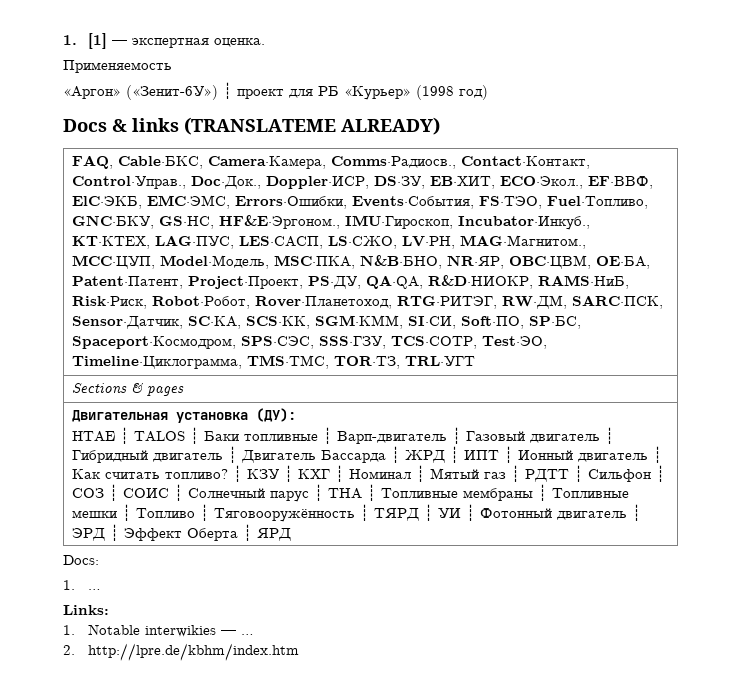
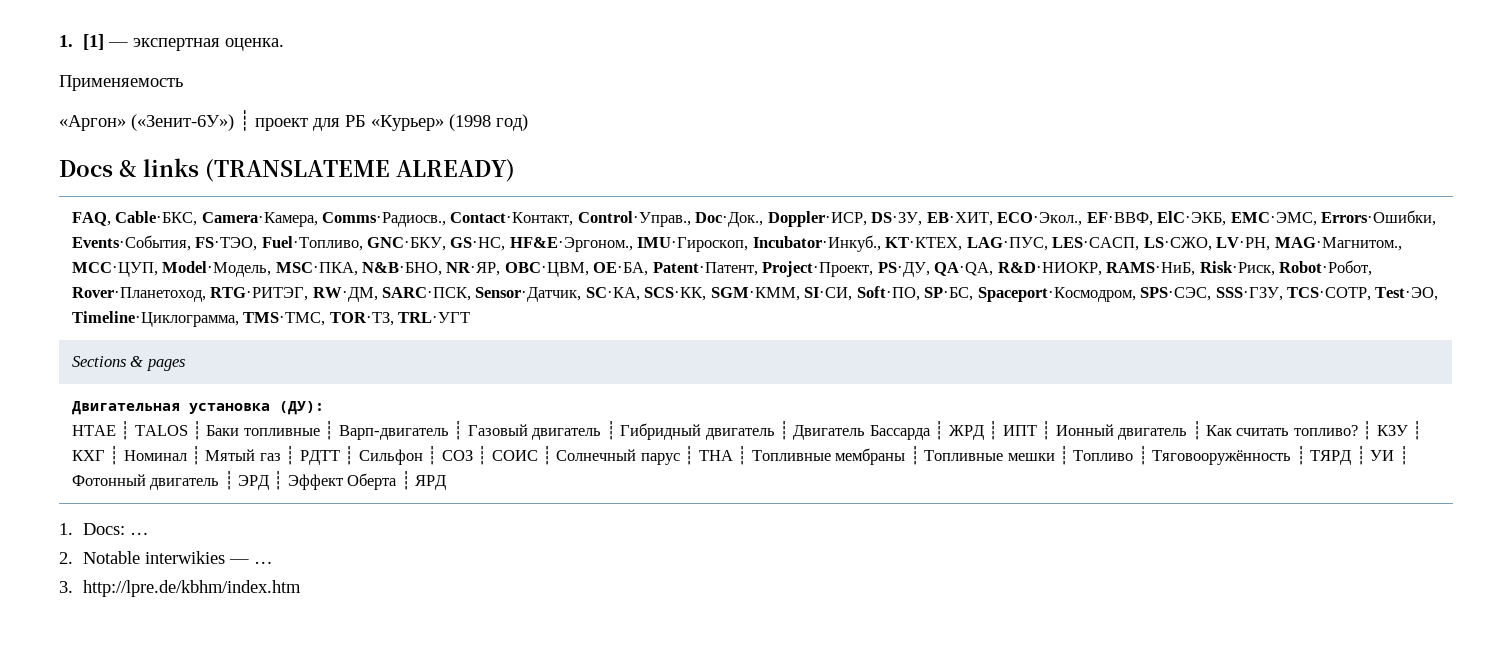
- Docs:
- 1. …
- Links:
- 1. Notable interwikies — …
+ 1. Docs: …
+ 2. Notable interwikies — …
- 2. http://lpre.de/kbhm/index.htm
+ 3. http://lpre.de/kbhm/index.htm

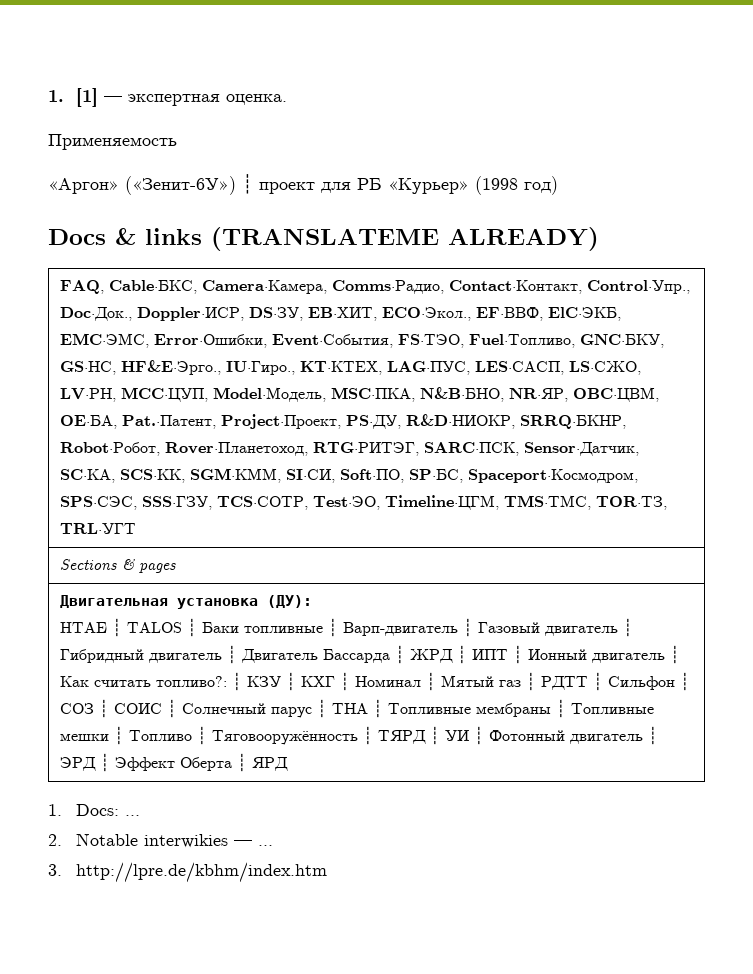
- FAQ, Cable·БКС, Camera·Камера, Comms·Радиосв., Contact·Контакт, Control·Управ., Doc·Док., Doppler·ИСР, DS·ЗУ, EB·ХИТ, ECO·Экол., EF·ВВФ, ElC·ЭКБ, EMC·ЭМС, Errors·Ошибки, Events·События, FS·ТЭО, Fuel·Топливо, GNC·БКУ, GS·НС, HF&E·Эргоном., IMU·Гироскоп, Incubator·Инкуб., KT·КТЕХ, LAG·ПУC, LES·САСП, LS·СЖО, LV·РН, MAG·Магнитом., MCC·ЦУП, Model·Модель, MSC·ПКА, N&B·БНО, NR·ЯР, OBC·ЦВМ, OE·БА, Patent·Патент, Project·Проект, PS·ДУ, QA·QA, R&D·НИОКР, RAMS·НиБ, Risk·Риск, Robot·Робот, Rover·Планетоход, RTG·РИТЭГ, RW·ДМ, SARC·ПСК, Sensor·Датчик, SC·КА, SCS·КК, SGM·КММ, SI·СИ, Soft·ПО, SP·БС, Spaceport·Космодром, SPS·СЭС, SSS·ГЗУ, TCS·СОТР, Test·ЭО, Timeline·Циклограмма, TMS·ТМС, TOR·ТЗ, TRL·УГТ
+ FAQ, Cable·БКС, Camera·Камера, Comms·Радио, Contact·Контакт, Control·Упр., Doc·Док., Doppler·ИСР, DS·ЗУ, EB·ХИТ, ECO·Экол., EF·ВВФ, ElC·ЭКБ, EMC·ЭМС, Error·Ошибки, Event·События, FS·ТЭО, Fuel·Топливо, GNC·БКУ, GS·НС, HF&E·Эрго., IU·Гиро., KT·КТЕХ, LAG·ПУC, LES·САСП, LS·СЖО, LV·РН, MCC·ЦУП, Model·Модель, MSC·ПКА, N&B·БНО, NR·ЯР, OBC·ЦВМ, OE·БА, Pat.·Патент, Project·Проект, PS·ДУ, R&D·НИОКР, SRRQ·БКНР, Robot·Робот, Rover·Планетоход, RTG·РИТЭГ, SARC·ПСК, Sensor·Датчик, SC·КА, SCS·КК, SGM·КММ, SI·СИ, Soft·ПО, SP·БС, Spaceport·Космодром, SPS·СЭС, SSS·ГЗУ, TCS·СОТР, Test·ЭО, Timeline·ЦГМ, TMS·ТМС, TOR·ТЗ, TRL·УГТ
- HTAE ┊ TALOS ┊ Баки топливные ┊ Варп‑двигатель ┊ Газовый двигатель ┊ Гибридный двигатель ┊ Двигатель Бассарда ┊ ЖРД ┊ ИПТ ┊ Ионный двигатель ┊ Как считать топливо?
+ HTAE ┊ TALOS ┊ Баки топливные ┊ Варп‑двигатель ┊ Газовый двигатель ┊ Гибридный двигатель ┊ Двигатель Бассарда ┊ ЖРД ┊ ИПТ ┊ Ионный двигатель ┊ Как считать топливо?:

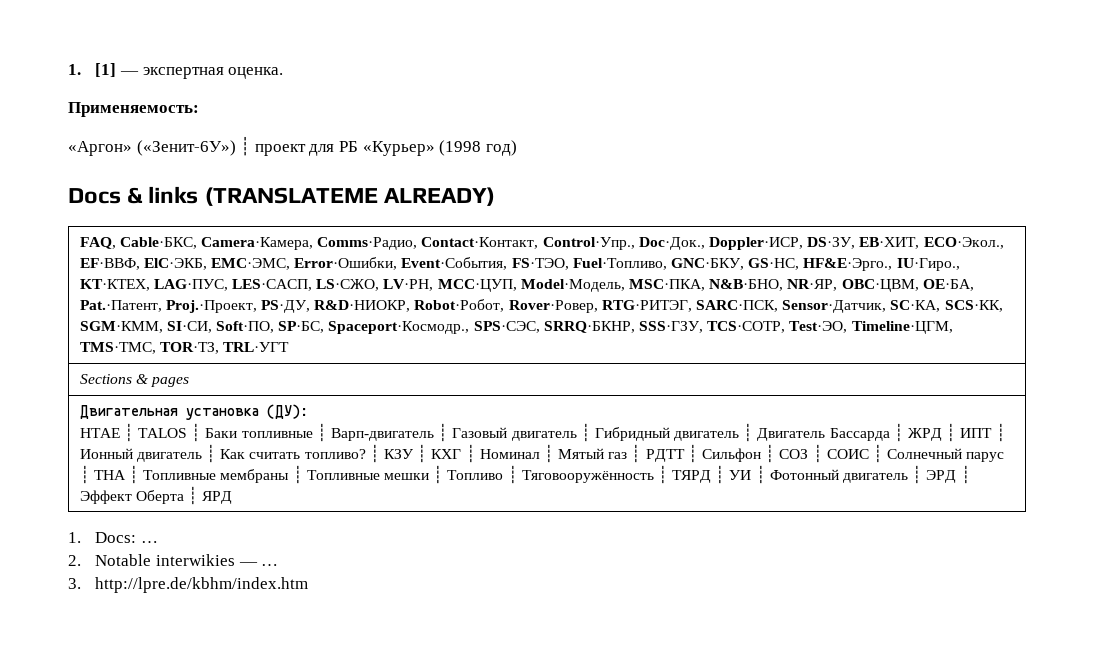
- Применяемость
+ Применяемость:
- FAQ, Cable·БКС, Camera·Камера, Comms·Радио, Contact·Контакт, Control·Упр., Doc·Док., Doppler·ИСР, DS·ЗУ, EB·ХИТ, ECO·Экол., EF·ВВФ, ElC·ЭКБ, EMC·ЭМС, Error·Ошибки, Event·События, FS·ТЭО, Fuel·Топливо, GNC·БКУ, GS·НС, HF&E·Эрго., IU·Гиро., KT·КТЕХ, LAG·ПУC, LES·САСП, LS·СЖО, LV·РН, MCC·ЦУП, Model·Модель, MSC·ПКА, N&B·БНО, NR·ЯР, OBC·ЦВМ, OE·БА, Pat.·Патент, Project·Проект, PS·ДУ, R&D·НИОКР, SRRQ·БКНР, Robot·Робот, Rover·Планетоход, RTG·РИТЭГ, SARC·ПСК, Sensor·Датчик, SC·КА, SCS·КК, SGM·КММ, SI·СИ, Soft·ПО, SP·БС, Spaceport·Космодром, SPS·СЭС, SSS·ГЗУ, TCS·СОТР, Test·ЭО, Timeline·ЦГМ, TMS·ТМС, TOR·ТЗ, TRL·УГТ
+ FAQ, Cable·БКС, Camera·Камера, Comms·Радио, Contact·Контакт, Control·Упр., Doc·Док., Doppler·ИСР, DS·ЗУ, EB·ХИТ, ECO·Экол., EF·ВВФ, ElC·ЭКБ, EMC·ЭМС, Error·Ошибки, Event·События, FS·ТЭО, Fuel·Топливо, GNC·БКУ, GS·НС, HF&E·Эрго., IU·Гиро., KT·КТЕХ, LAG·ПУC, LES·САСП, LS·СЖО, LV·РН, MCC·ЦУП, Model·Модель, MSC·ПКА, N&B·БНО, NR·ЯР, OBC·ЦВМ, OE·БА, Pat.·Патент, Proj.·Проект, PS·ДУ, R&D·НИОКР, Robot·Робот, Rover·Ровер, RTG·РИТЭГ, SARC·ПСК, Sensor·Датчик, SC·КА, SCS·КК, SGM·КММ, SI·СИ, Soft·ПО, SP·БС, Spaceport·Космодр., SPS·СЭС, SRRQ·БКНР, SSS·ГЗУ, TCS·СОТР, Test·ЭО, Timeline·ЦГМ, TMS·ТМС, TOR·ТЗ, TRL·УГТ
- HTAE ┊ TALOS ┊ Баки топливные ┊ Варп‑двигатель ┊ Газовый двигатель ┊ Гибридный двигатель ┊ Двигатель Бассарда ┊ ЖРД ┊ ИПТ ┊ Ионный двигатель ┊ Как считать топливо?:
+ HTAE ┊ TALOS ┊ Баки топливные ┊ Варп‑двигатель ┊ Газовый двигатель ┊ Гибридный двигатель ┊ Двигатель Бассарда ┊ ЖРД ┊ ИПТ ┊ Ионный двигатель ┊ Как считать топливо?

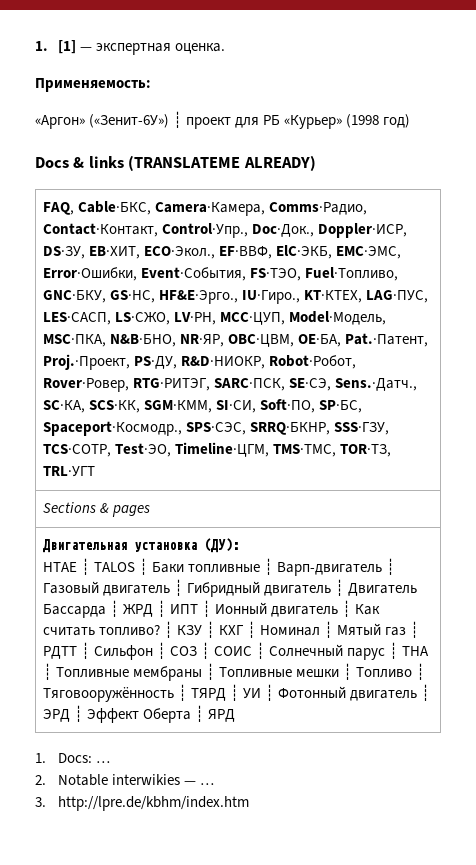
- FAQ, Cable·БКС, Camera·Камера, Comms·Радио, Contact·Контакт, Control·Упр., Doc·Док., Doppler·ИСР, DS·ЗУ, EB·ХИТ, ECO·Экол., EF·ВВФ, ElC·ЭКБ, EMC·ЭМС, Error·Ошибки, Event·События, FS·ТЭО, Fuel·Топливо, GNC·БКУ, GS·НС, HF&E·Эрго., IU·Гиро., KT·КТЕХ, LAG·ПУC, LES·САСП, LS·СЖО, LV·РН, MCC·ЦУП, Model·Модель, MSC·ПКА, N&B·БНО, NR·ЯР, OBC·ЦВМ, OE·БА, Pat.·Патент, Proj.·Проект, PS·ДУ, R&D·НИОКР, Robot·Робот, Rover·Ровер, RTG·РИТЭГ, SARC·ПСК, Sensor·Датчик, SC·КА, SCS·КК, SGM·КММ, SI·СИ, Soft·ПО, SP·БС, Spaceport·Космодр., SPS·СЭС, SRRQ·БКНР, SSS·ГЗУ, TCS·СОТР, Test·ЭО, Timeline·ЦГМ, TMS·ТМС, TOR·ТЗ, TRL·УГТ
+ FAQ, Cable·БКС, Camera·Камера, Comms·Радио, Contact·Контакт, Control·Упр., Doc·Док., Doppler·ИСР, DS·ЗУ, EB·ХИТ, ECO·Экол., EF·ВВФ, ElC·ЭКБ, EMC·ЭМС, Error·Ошибки, Event·События, FS·ТЭО, Fuel·Топливо, GNC·БКУ, GS·НС, HF&E·Эрго., IU·Гиро., KT·КТЕХ, LAG·ПУC, LES·САСП, LS·СЖО, LV·РН, MCC·ЦУП, Model·Модель, MSC·ПКА, N&B·БНО, NR·ЯР, OBC·ЦВМ, OE·БА, Pat.·Патент, Proj.·Проект, PS·ДУ, R&D·НИОКР, Robot·Робот, Rover·Ровер, RTG·РИТЭГ, SARC·ПСК, SE·СЭ, Sens.·Датч., SC·КА, SCS·КК, SGM·КММ, SI·СИ, Soft·ПО, SP·БС, Spaceport·Космодр., SPS·СЭС, SRRQ·БКНР, SSS·ГЗУ, TCS·СОТР, Test·ЭО, Timeline·ЦГМ, TMS·ТМС, TOR·ТЗ, TRL·УГТ

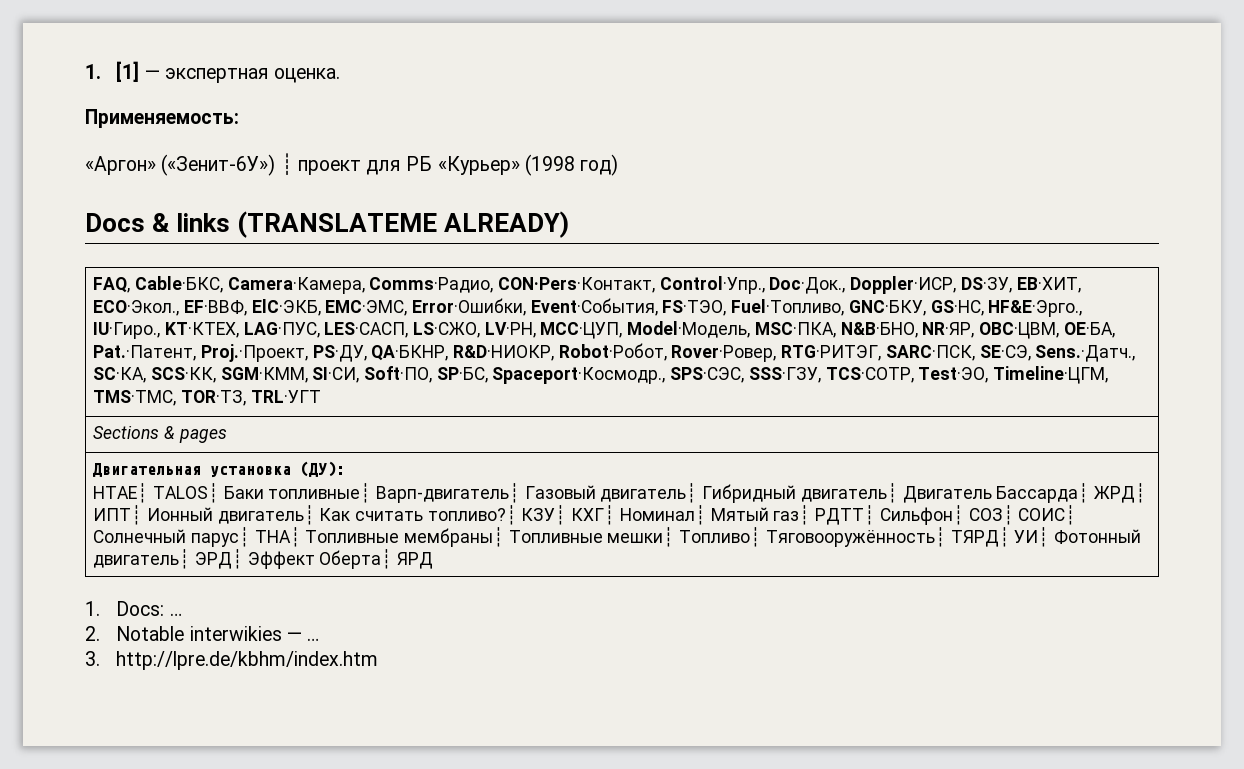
- FAQ, Cable·БКС, Camera·Камера, Comms·Радио, Contact·Контакт, Control·Упр., Doc·Док., Doppler·ИСР, DS·ЗУ, EB·ХИТ, ECO·Экол., EF·ВВФ, ElC·ЭКБ, EMC·ЭМС, Error·Ошибки, Event·События, FS·ТЭО, Fuel·Топливо, GNC·БКУ, GS·НС, HF&E·Эрго., IU·Гиро., KT·КТЕХ, LAG·ПУC, LES·САСП, LS·СЖО, LV·РН, MCC·ЦУП, Model·Модель, MSC·ПКА, N&B·БНО, NR·ЯР, OBC·ЦВМ, OE·БА, Pat.·Патент, Proj.·Проект, PS·ДУ, R&D·НИОКР, Robot·Робот, Rover·Ровер, RTG·РИТЭГ, SARC·ПСК, SE·СЭ, Sens.·Датч., SC·КА, SCS·КК, SGM·КММ, SI·СИ, Soft·ПО, SP·БС, Spaceport·Космодр., SPS·СЭС, SRRQ·БКНР, SSS·ГЗУ, TCS·СОТР, Test·ЭО, Timeline·ЦГМ, TMS·ТМС, TOR·ТЗ, TRL·УГТ
+ FAQ, Cable·БКС, Camera·Камера, Comms·Радио, CON·Pers·Контакт, Control·Упр., Doc·Док., Doppler·ИСР, DS·ЗУ, EB·ХИТ, ECO·Экол., EF·ВВФ, ElC·ЭКБ, EMC·ЭМС, Error·Ошибки, Event·События, FS·ТЭО, Fuel·Топливо, GNC·БКУ, GS·НС, HF&E·Эрго., IU·Гиро., KT·КТЕХ, LAG·ПУC, LES·САСП, LS·СЖО, LV·РН, MCC·ЦУП, Model·Модель, MSC·ПКА, N&B·БНО, NR·ЯР, OBC·ЦВМ, OE·БА, Pat.·Патент, Proj.·Проект, PS·ДУ, QA·БКНР, R&D·НИОКР, Robot·Робот, Rover·Ровер, RTG·РИТЭГ, SARC·ПСК, SE·СЭ, Sens.·Датч., SC·КА, SCS·КК, SGM·КММ, SI·СИ, Soft·ПО, SP·БС, Spaceport·Космодр., SPS·СЭС, SSS·ГЗУ, TCS·СОТР, Test·ЭО, Timeline·ЦГМ, TMS·ТМС, TOR·ТЗ, TRL·УГТ
- HTAE ┊ TALOS ┊ Баки топливные ┊ Варп‑двигатель ┊ Газовый двигатель ┊ Гибридный двигатель ┊ Двигатель Бассарда ┊ ЖРД ┊ ИПТ ┊ Ионный двигатель ┊ Как считать топливо? ┊ КЗУ ┊ КХГ ┊ Номинал ┊ Мятый газ ┊ РДТТ ┊ Сильфон ┊ СОЗ ┊ СОИС ┊ Солнечный парус ┊ ТНА ┊ Топливные мембраны ┊ Топливные мешки ┊ Топливо ┊ Тяговооружённость ┊ ТЯРД ┊ УИ ┊ Фотонный двигатель ┊ ЭРД ┊ Эффект Оберта ┊ ЯРД
+ HTAE┊ TALOS┊ Баки топливные┊ Варп‑двигатель┊ Газовый двигатель┊ Гибридный двигатель┊ Двигатель Бассарда┊ ЖРД┊ ИПТ┊ Ионный двигатель┊ Как считать топливо?┊ КЗУ┊ КХГ┊ Номинал┊ Мятый газ┊ РДТТ┊ Сильфон┊ СОЗ┊ СОИС┊ Солнечный парус┊ ТНА┊ Топливные мембраны┊ Топливные мешки┊ Топливо┊ Тяговооружённость┊ ТЯРД┊ УИ┊ Фотонный двигатель┊ ЭРД┊ Эффект Оберта┊ ЯРД

